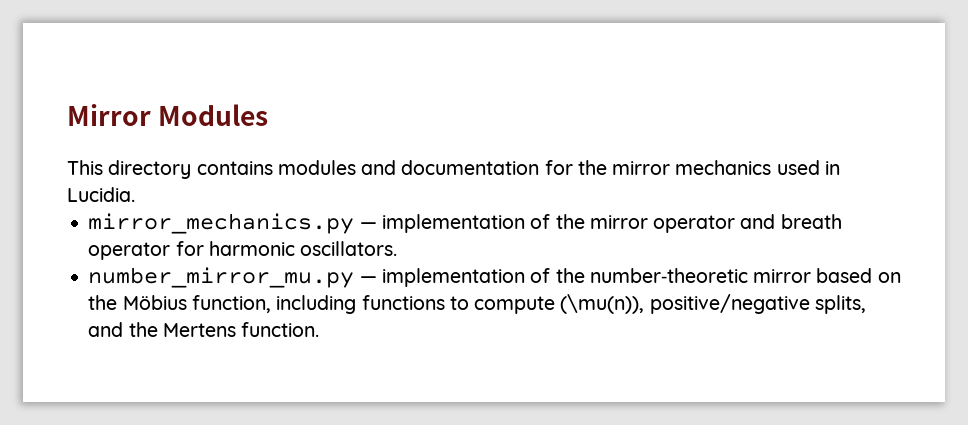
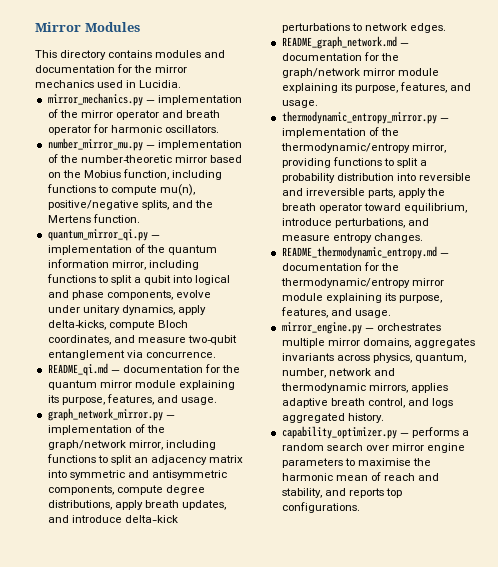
- number_mirror_mu.py — implementation of the number‑theoretic mirror based on the Möbius function, including functions to compute (\mu(n)), positive/negative splits, and the Mertens function.
+ number_mirror_mu.py — implementation of the number‑theoretic mirror based on the Mobius function, including functions to compute mu(n), positive/negative splits, and the Mertens function.
+ quantum_mirror_qi.py — implementation of the quantum information mirror, including functions to split a qubit into logical and phase components, evolve under unitary dynamics, apply delta‑kicks, compute Bloch coordinates, and measure two‑qubit entanglement via concurrence.
+ README_qi.md — documentation for the quantum mirror module explaining its purpose, features, and usage.
+ graph_network_mirror.py — implementation of the graph/network mirror, including functions to split an adjacency matrix into symmetric and antisymmetric components, compute degree distributions, apply breath updates, and introduce delta-kick perturbations to network edges.
+ README_graph_network.md — documentation for the graph/network mirror module explaining its purpose, features, and usage.
+ thermodynamic_entropy_mirror.py — implementation of the thermodynamic/entropy mirror, providing functions to split a probability distribution into reversible and irreversible parts, apply the breath operator toward equilibrium, introduce perturbations, and measure entropy changes.
+ README_thermodynamic_entropy.md — documentation for the thermodynamic/entropy mirror module explaining its purpose, features, and usage.
+ mirror_engine.py — orchestrates multiple mirror domains, aggregates invariants across physics, quantum, number, network and thermodynamic mirrors, applies adaptive breath control, and logs aggregated history.
+ capability_optimizer.py — performs a random search over mirror engine parameters to maximise the harmonic mean of reach and stability, and reports top configurations.

